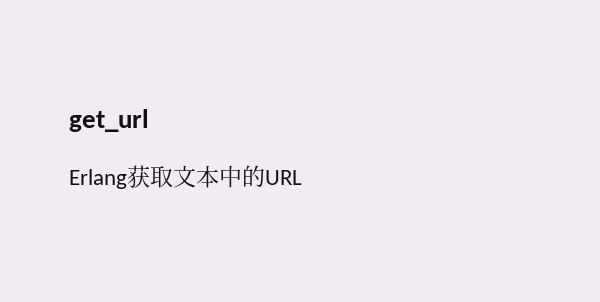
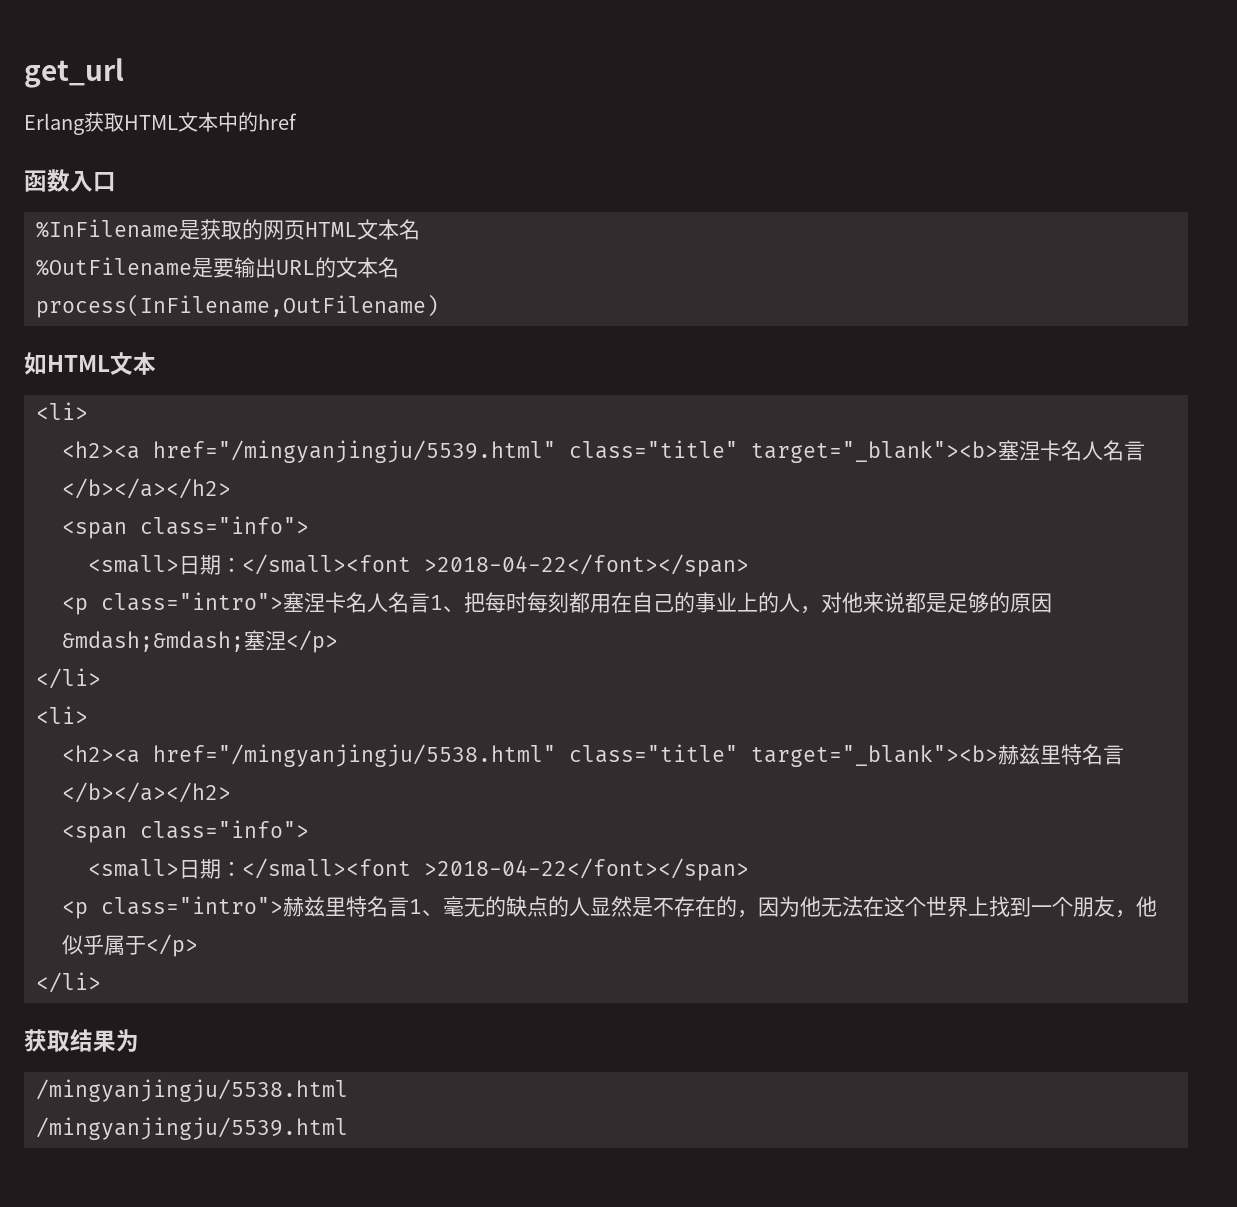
- Erlang获取文本中的URL
+ Erlang获取HTML文本中的href
+ 函数入口
+ %InFilename是获取的网页HTML文本名
+ %OutFilename是要输出URL的文本名
+ process(InFilename,OutFilename)
+ 如HTML文本
+ <li>
+ <h2><a href="/mingyanjingju/5539.html" class="title" target="_blank"><b>塞涅卡名人名言</b></a></h2>
+ <span class="info">
+ <small>日期：</small><font >2018-04-22</font></span>
+ <p class="intro">塞涅卡名人名言1、把每时每刻都用在自己的事业上的人，对他来说都是足够的原因&mdash;&mdash;塞涅</p>
+ </li>
+ <li>
+ <h2><a href="/mingyanjingju/5538.html" class="title" target="_blank"><b>赫兹里特名言</b></a></h2>
+ <span class="info">
+ <small>日期：</small><font >2018-04-22</font></span>
+ <p class="intro">赫兹里特名言1、毫无的缺点的人显然是不存在的，因为他无法在这个世界上找到一个朋友，他似乎属于</p>
+ </li>
+ 获取结果为
+ /mingyanjingju/5538.html
+ /mingyanjingju/5539.html

